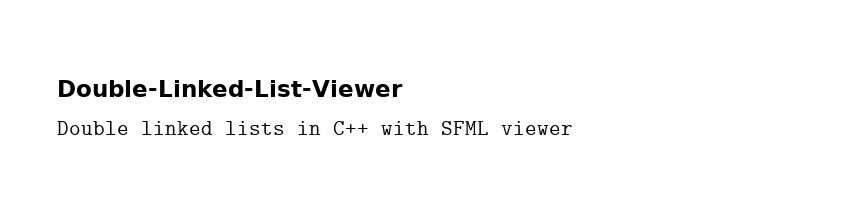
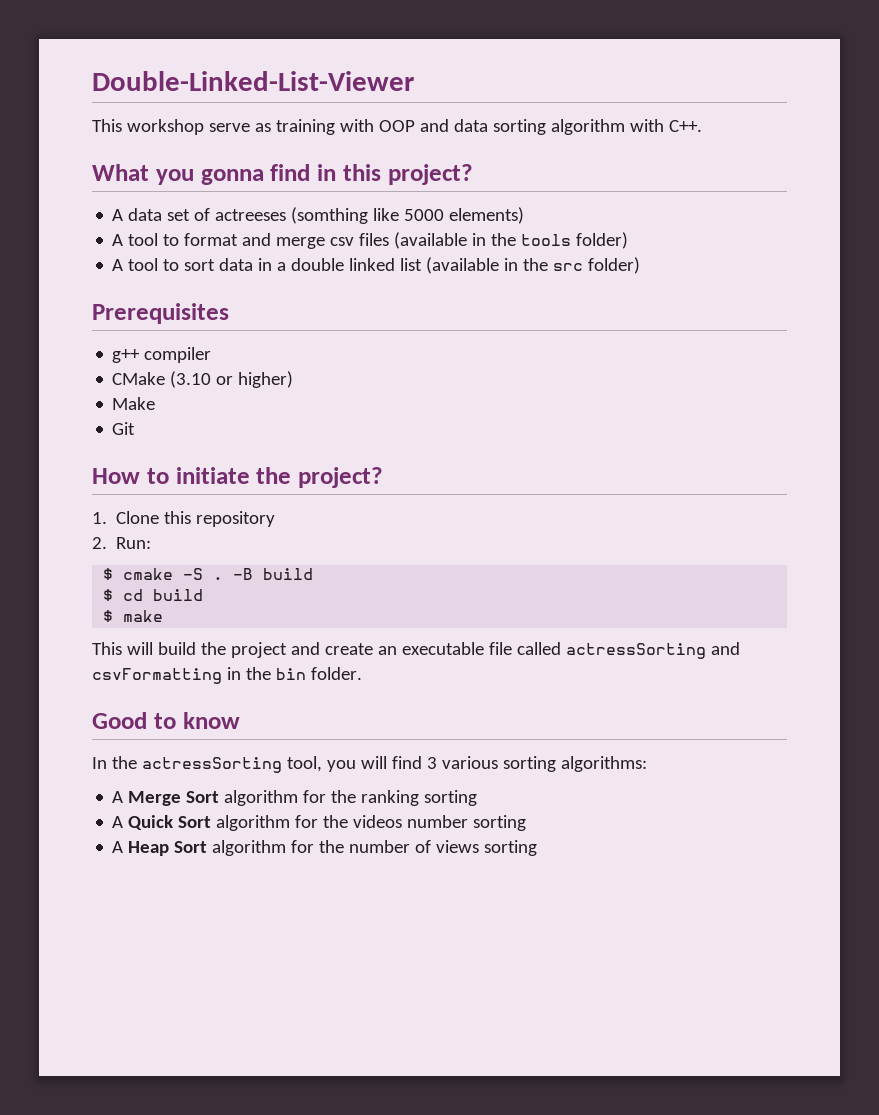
- Double linked lists in C++ with SFML viewer
+ This workshop serve as training with OOP and data sorting algorithm with C++.
+ What you gonna find in this project?
+ A data set of actreeses (somthing like 5000 elements)
+ A tool to format and merge csv files (available in the tools folder)
+ A tool to sort data in a double linked list (available in the src folder)
+ Prerequisites
+ g++ compiler
+ CMake (3.10 or higher)
+ Make
+ Git
+ How to initiate the project?
+ 1. Clone this repository
+ 2. Run:
+ $ cmake -S . -B build
+ $ cd build
+ $ make
+ This will build the project and create an executable file called actressSorting and csvFormatting in the bin folder.
+ Good to know
+ In the actressSorting tool, you will find 3 various sorting algorithms:
+ A Merge Sort algorithm for the ranking sorting
+ A Quick Sort algorithm for the videos number sorting
+ A Heap Sort algorithm for the number of views sorting

